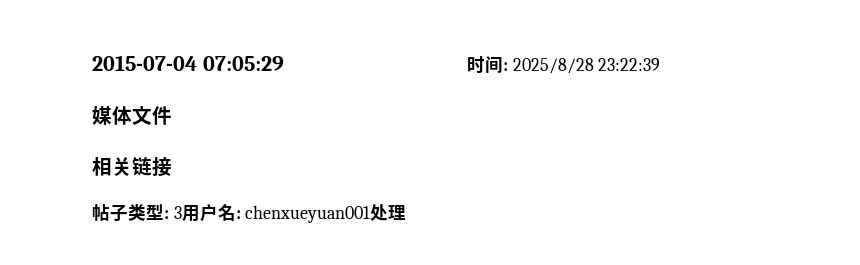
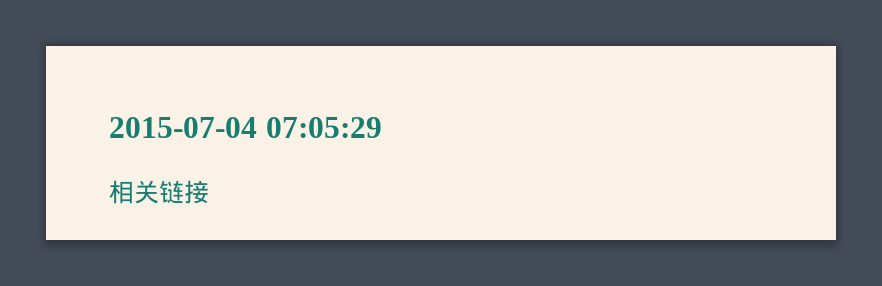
- 媒体文件
- 帖子类型: 3用户名: chenxueyuan001处理时间: 2025/8/28 23:22:39

